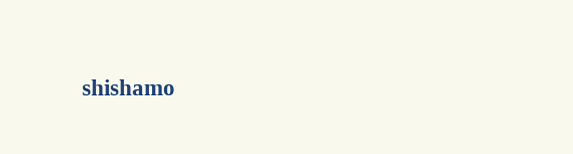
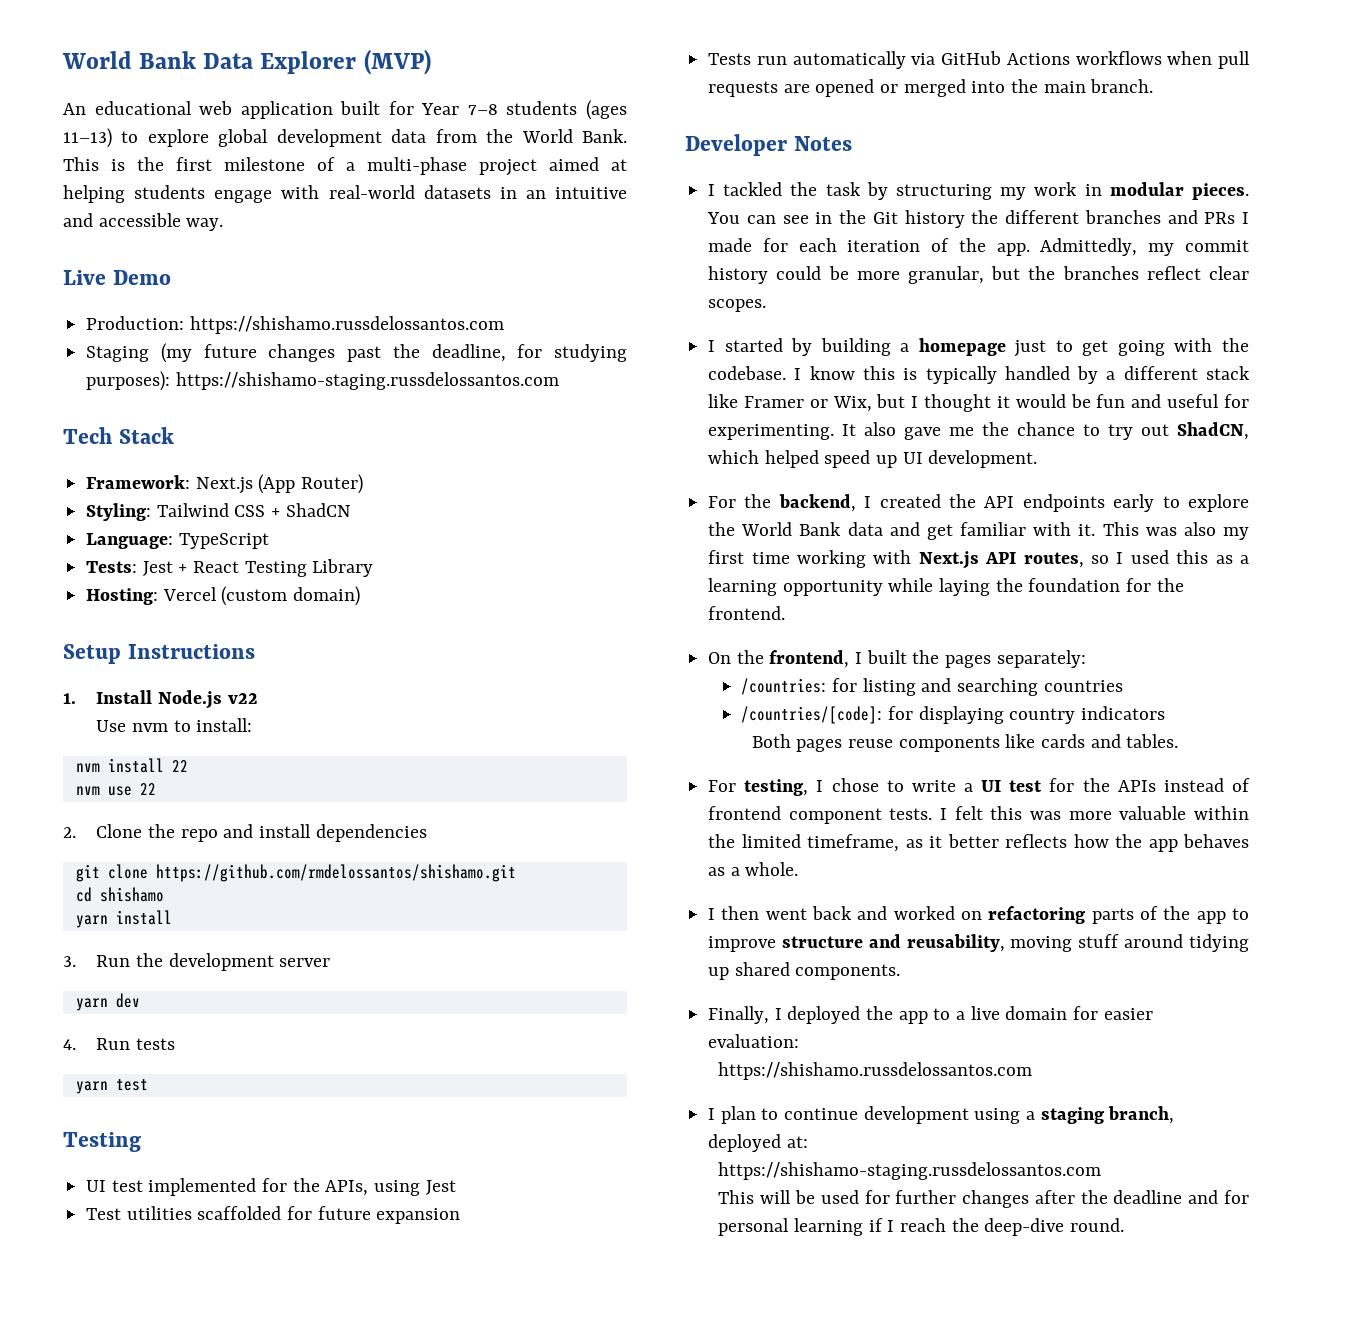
- shishamo
+ World Bank Data Explorer (MVP)
+ An educational web application built for Year 7–8 students (ages 11–13) to explore global development data from the World Bank. This is the first milestone of a multi-phase project aimed at helping students engage with real-world datasets in an intuitive and accessible way.
+ Live Demo
+ Production: https://shishamo.russdelossantos.com
+ Staging (my future changes past the deadline, for studying purposes): https://shishamo-staging.russdelossantos.com
+ Tech Stack
+ Framework: Next.js (App Router)
+ Styling: Tailwind CSS + ShadCN
+ Language: TypeScript
+ Tests: Jest + React Testing Library
+ Hosting: Vercel (custom domain)
+ Setup Instructions
+ 1. Install Node.js v22
+ Use nvm to install:
+ nvm install 22
+ nvm use 22
+ 2. Clone the repo and install dependencies
+ git clone https://github.com/rmdelossantos/shishamo.git
+ cd shishamo
+ yarn install
+ 3. Run the development server
+ yarn dev
+ 4. Run tests
+ yarn test
+ Testing
+ UI test implemented for the APIs, using Jest
+ Test utilities scaffolded for future expansion
+ Tests run automatically via GitHub Actions workflows when pull requests are opened or merged into the main branch.
+ Developer Notes
+ I tackled the task by structuring my work in modular pieces. You can see in the Git history the different branches and PRs I made for each iteration of the app. Admittedly, my commit history could be more granular, but the branches reflect clear scopes.
+ I started by building a homepage just to get going with the codebase. I know this is typically handled by a different stack like Framer or Wix, but I thought it would be fun and useful for experimenting. It also gave me the chance to try out ShadCN, which helped speed up UI development.
+ For the backend, I created the API endpoints early to explore the World Bank data and get familiar with it. This was also my first time working with Next.js API routes, so I used this as a learning opportunity while laying the foundation for the frontend.
+ On the frontend, I built the pages separately:
+ /countries: for listing and searching countries
+ /countries/[code]: for displaying country indicators
+ Both pages reuse components like cards and tables.
+ For testing, I chose to write a UI test for the APIs instead of frontend component tests. I felt this was more valuable within the limited timeframe, as it better reflects how the app behaves as a whole.
+ I then went back and worked on refactoring parts of the app to improve structure and reusability, moving stuff around tidying up shared components.
+ Finally, I deployed the app to a live domain for easier evaluation:
+ https://shishamo.russdelossantos.com
+ I plan to continue development using a staging branch, deployed at:
+ https://shishamo-staging.russdelossantos.com
+ This will be used for further changes after the deadline and for personal learning if I reach the deep-dive round.

